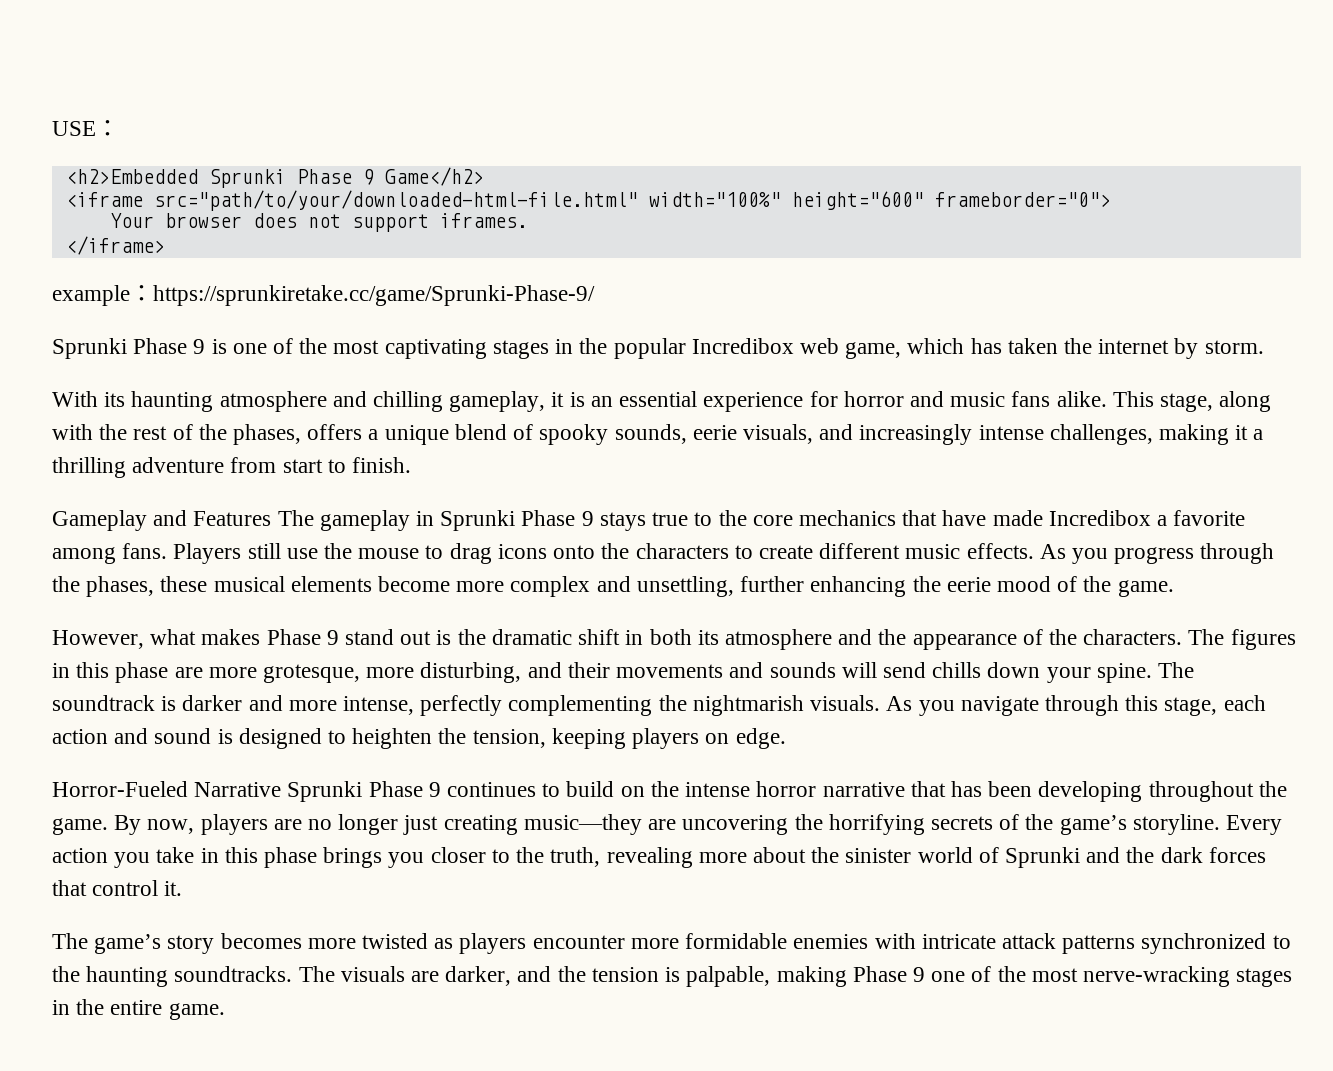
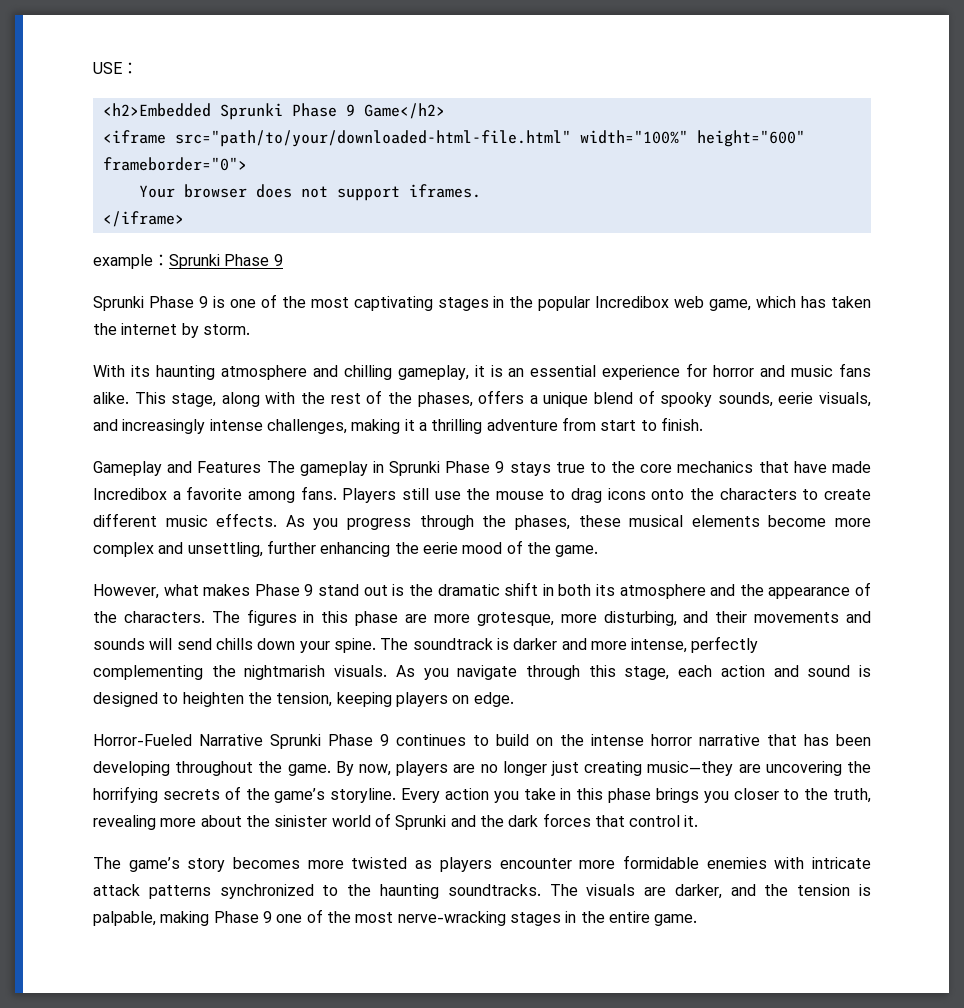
- example：https://sprunkiretake.cc/game/Sprunki-Phase-9/
+ example：Sprunki Phase 9

